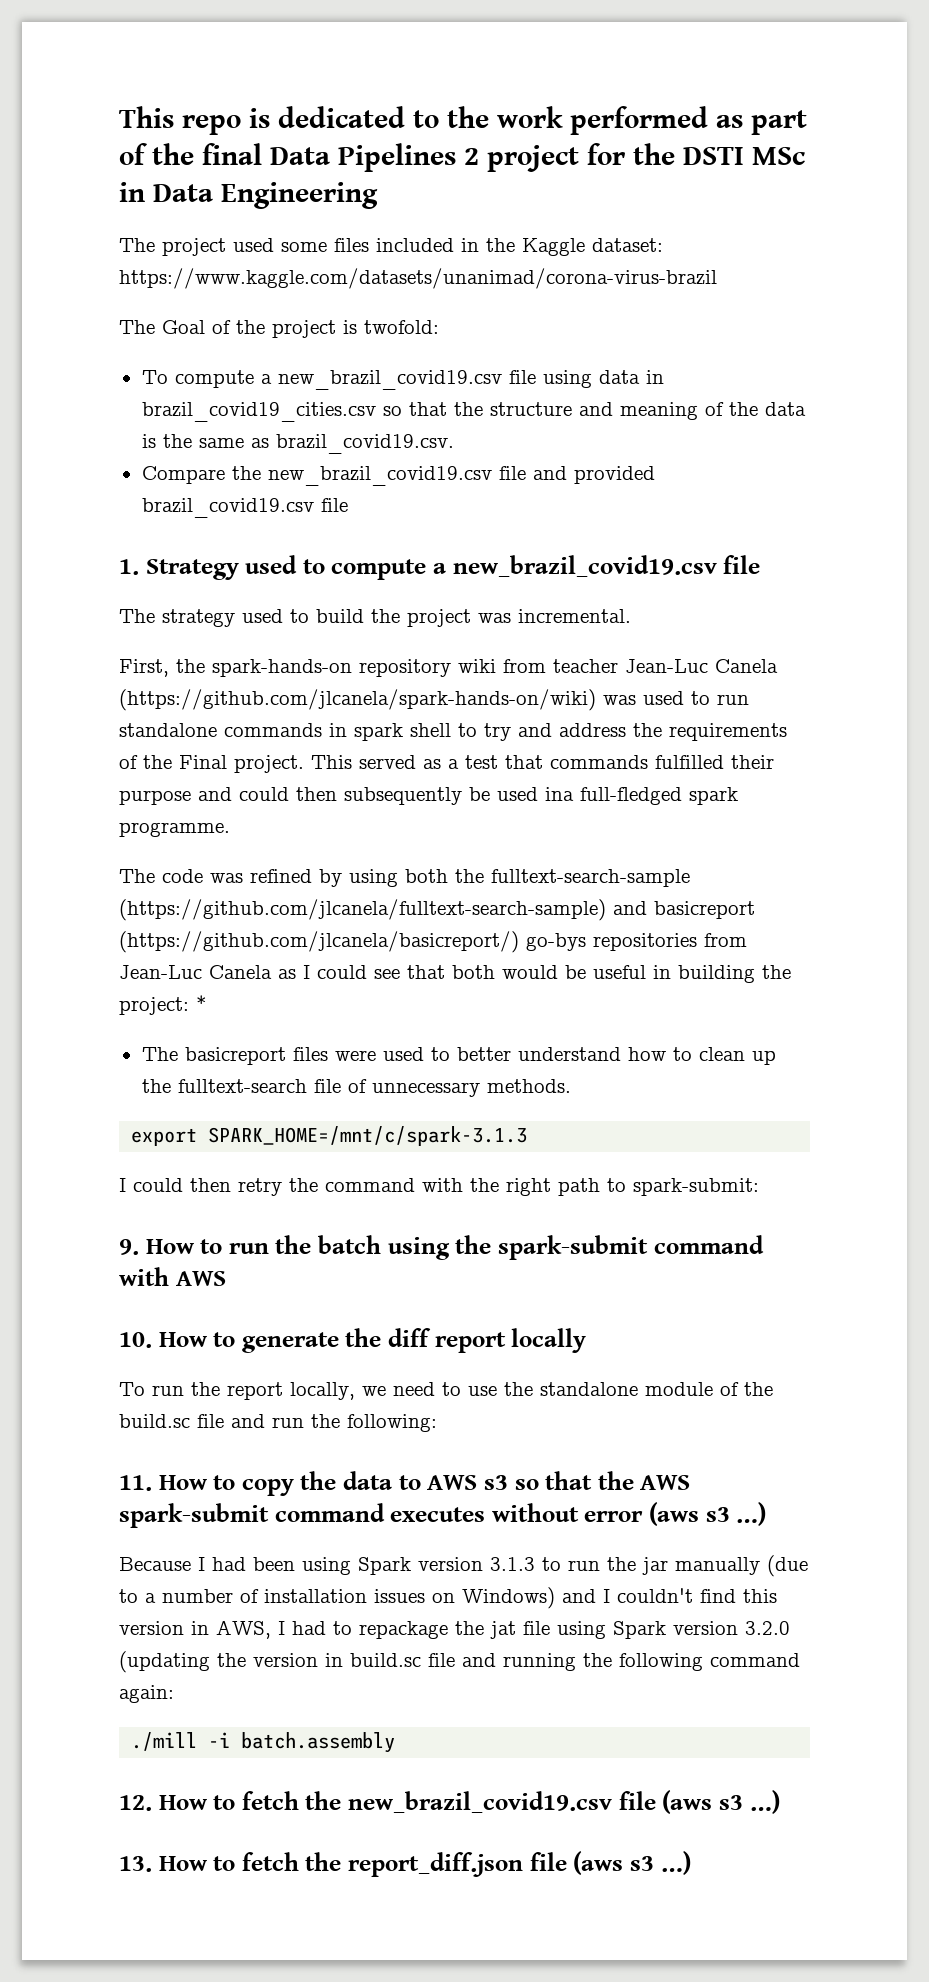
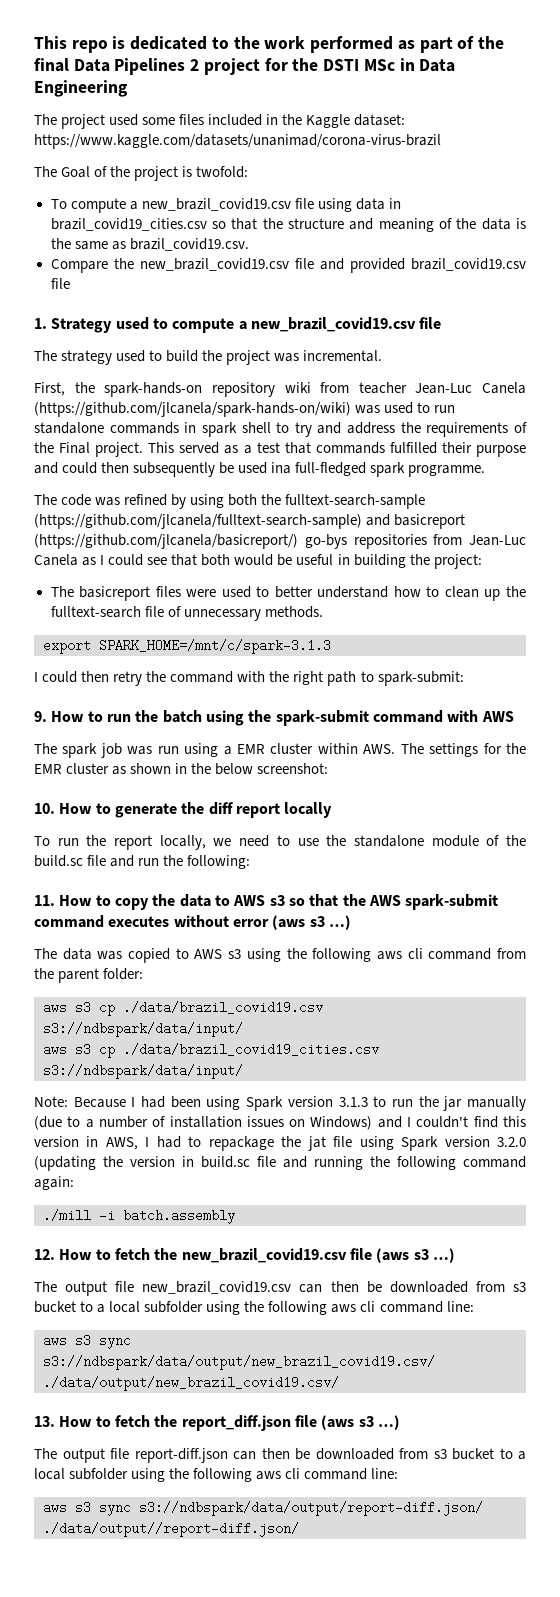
- The code was refined by using both the fulltext-search-sample (https://github.com/jlcanela/fulltext-search-sample) and basicreport (https://github.com/jlcanela/basicreport/) go-bys repositories from Jean-Luc Canela as I could see that both would be useful in building the project: *
+ The code was refined by using both the fulltext-search-sample (https://github.com/jlcanela/fulltext-search-sample) and basicreport (https://github.com/jlcanela/basicreport/) go-bys repositories from Jean-Luc Canela as I could see that both would be useful in building the project:
+ The spark job was run using a EMR cluster within AWS. The settings for the EMR cluster as shown in the below screenshot:
- Because I had been using Spark version 3.1.3 to run the jar manually (due to a number of installation issues on Windows) and I couldn't find this version in AWS, I had to repackage the jat file using Spark version 3.2.0 (updating the version in build.sc file and running the following command again:
+ The data was copied to AWS s3 using the following aws cli command from the parent folder:
+ aws s3 cp ./data/brazil_covid19.csv s3://ndbspark/data/input/
+ aws s3 cp ./data/brazil_covid19_cities.csv s3://ndbspark/data/input/
+ Note: Because I had been using Spark version 3.1.3 to run the jar manually (due to a number of installation issues on Windows) and I couldn't find this version in AWS, I had to repackage the jat file using Spark version 3.2.0 (updating the version in build.sc file and running the following command again:
+ The output file new_brazil_covid19.csv can then be downloaded from s3 bucket to a local subfolder using the following aws cli command line:
+ aws s3 sync s3://ndbspark/data/output/new_brazil_covid19.csv/ ./data/output/new_brazil_covid19.csv/
+ The output file report-diff.json can then be downloaded from s3 bucket to a local subfolder using the following aws cli command line:
+ aws s3 sync s3://ndbspark/data/output/report-diff.json/ ./data/output//report-diff.json/

